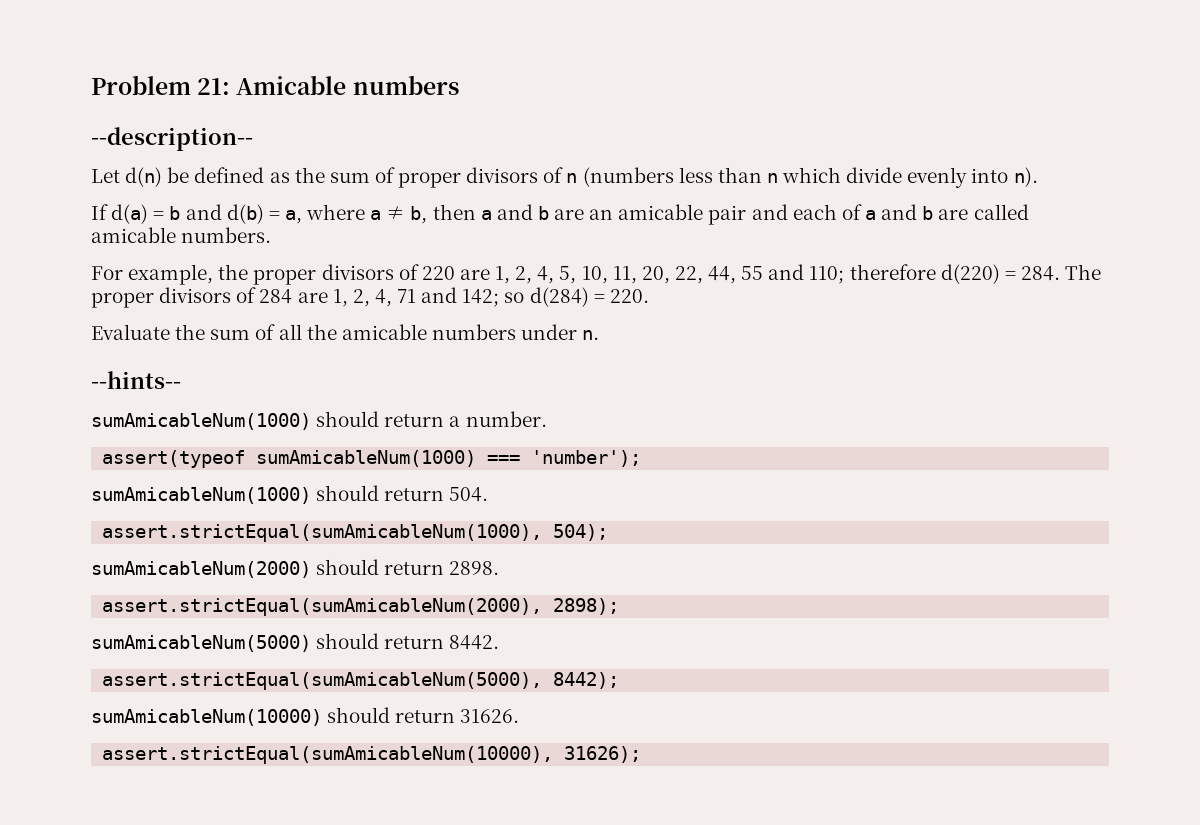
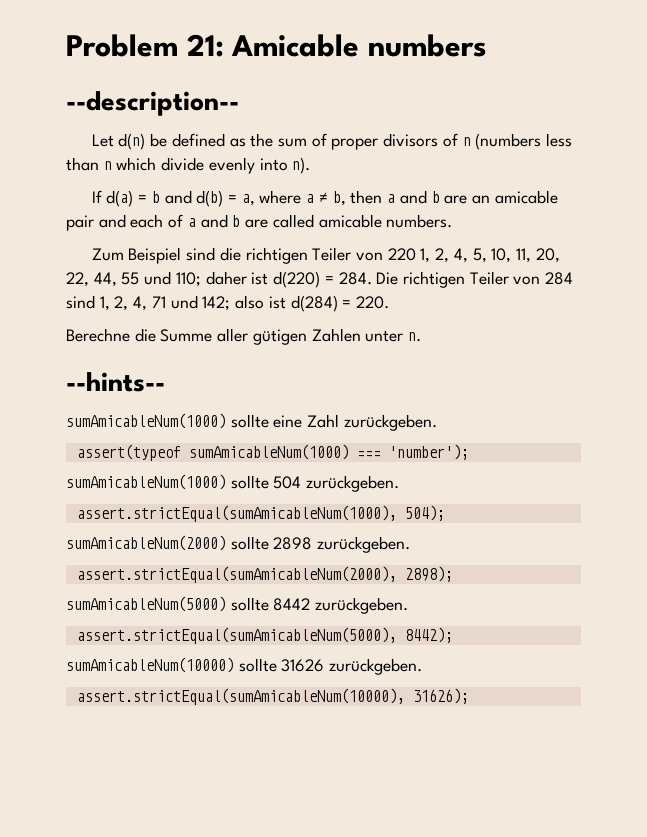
- For example, the proper divisors of 220 are 1, 2, 4, 5, 10, 11, 20, 22, 44, 55 and 110; therefore d(220) = 284. The proper divisors of 284 are 1, 2, 4, 71 and 142; so d(284) = 220.
- Evaluate the sum of all the amicable numbers under n.
+ Zum Beispiel sind die richtigen Teiler von 220 1, 2, 4, 5, 10, 11, 20, 22, 44, 55 und 110; daher ist d(220) = 284. Die richtigen Teiler von 284 sind 1, 2, 4, 71 und 142; also ist d(284) = 220.
+ Berechne die Summe aller gütigen Zahlen unter n.
- sumAmicableNum(1000) should return a number.
+ sumAmicableNum(1000) sollte eine Zahl zurückgeben.
- sumAmicableNum(1000) should return 504.
+ sumAmicableNum(1000) sollte 504 zurückgeben.
- sumAmicableNum(2000) should return 2898.
+ sumAmicableNum(2000) sollte 2898 zurückgeben.
- sumAmicableNum(5000) should return 8442.
+ sumAmicableNum(5000) sollte 8442 zurückgeben.
- sumAmicableNum(10000) should return 31626.
+ sumAmicableNum(10000) sollte 31626 zurückgeben.

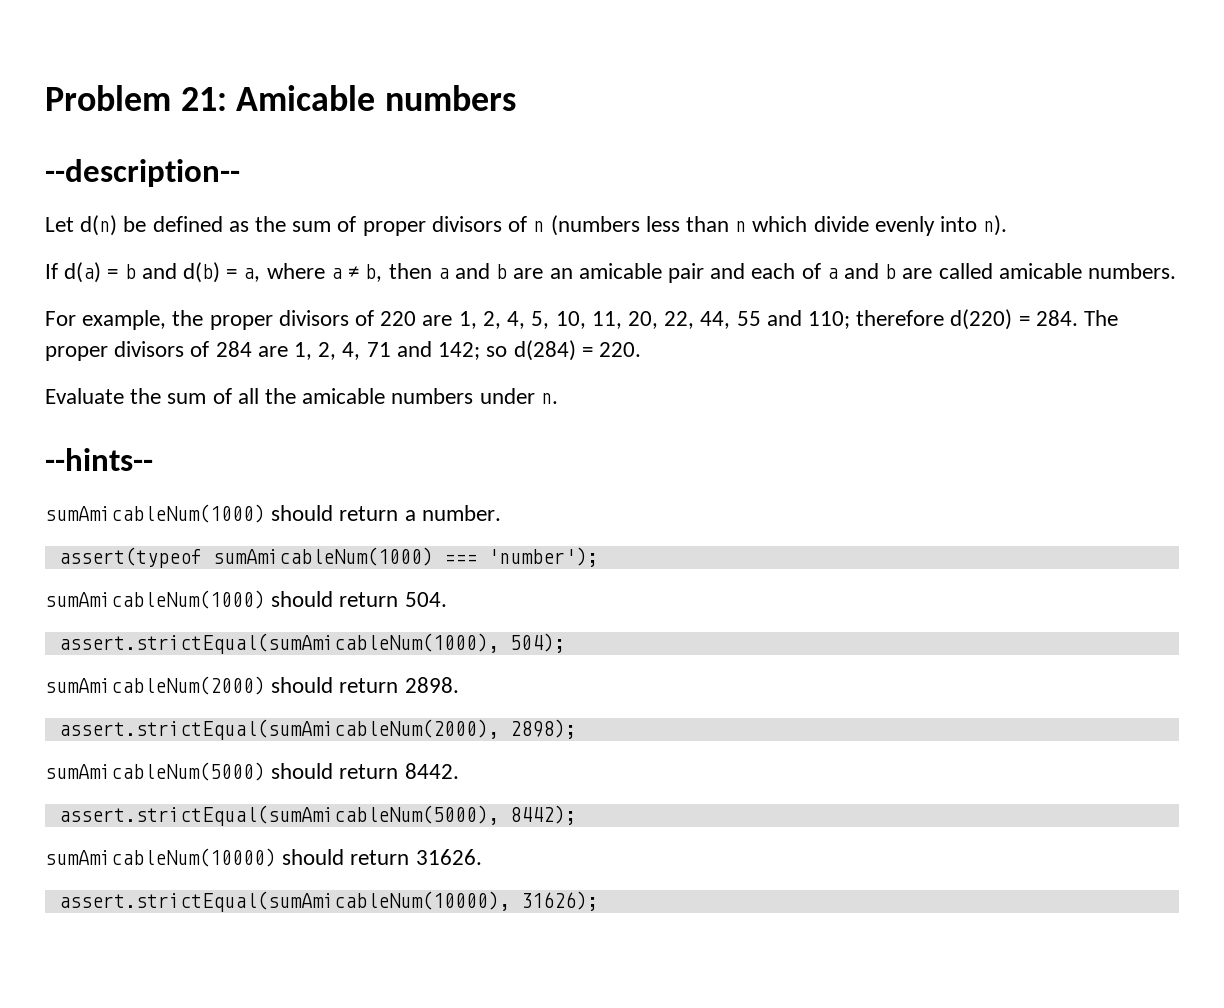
- Zum Beispiel sind die richtigen Teiler von 220 1, 2, 4, 5, 10, 11, 20, 22, 44, 55 und 110; daher ist d(220) = 284. Die richtigen Teiler von 284 sind 1, 2, 4, 71 und 142; also ist d(284) = 220.
- Berechne die Summe aller gütigen Zahlen unter n.
+ For example, the proper divisors of 220 are 1, 2, 4, 5, 10, 11, 20, 22, 44, 55 and 110; therefore d(220) = 284. The proper divisors of 284 are 1, 2, 4, 71 and 142; so d(284) = 220.
+ Evaluate the sum of all the amicable numbers under n.
- sumAmicableNum(1000) sollte eine Zahl zurückgeben.
+ sumAmicableNum(1000) should return a number.
- sumAmicableNum(1000) sollte 504 zurückgeben.
+ sumAmicableNum(1000) should return 504.
- sumAmicableNum(2000) sollte 2898 zurückgeben.
+ sumAmicableNum(2000) should return 2898.
- sumAmicableNum(5000) sollte 8442 zurückgeben.
+ sumAmicableNum(5000) should return 8442.
- sumAmicableNum(10000) sollte 31626 zurückgeben.
+ sumAmicableNum(10000) should return 31626.

